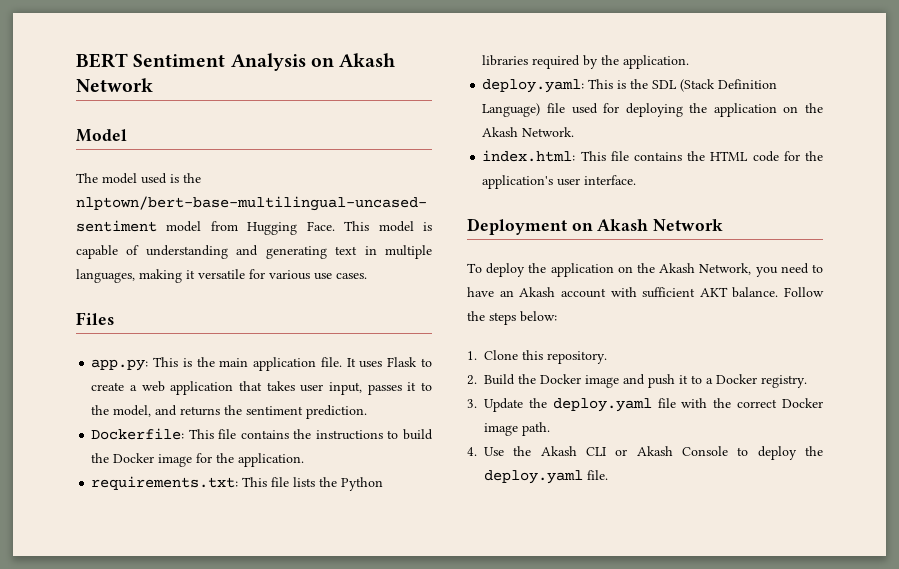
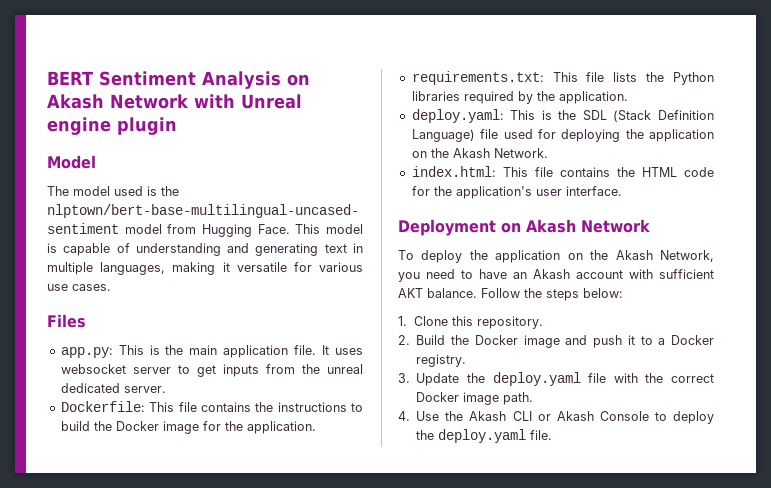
- BERT Sentiment Analysis on Akash Network
+ BERT Sentiment Analysis on Akash Network with Unreal engine plugin
- It uses Flask to create a web application that takes user input, passes it to the model, and returns the sentiment prediction.
+ It uses websocket server to get inputs from the unreal dedicated server.

